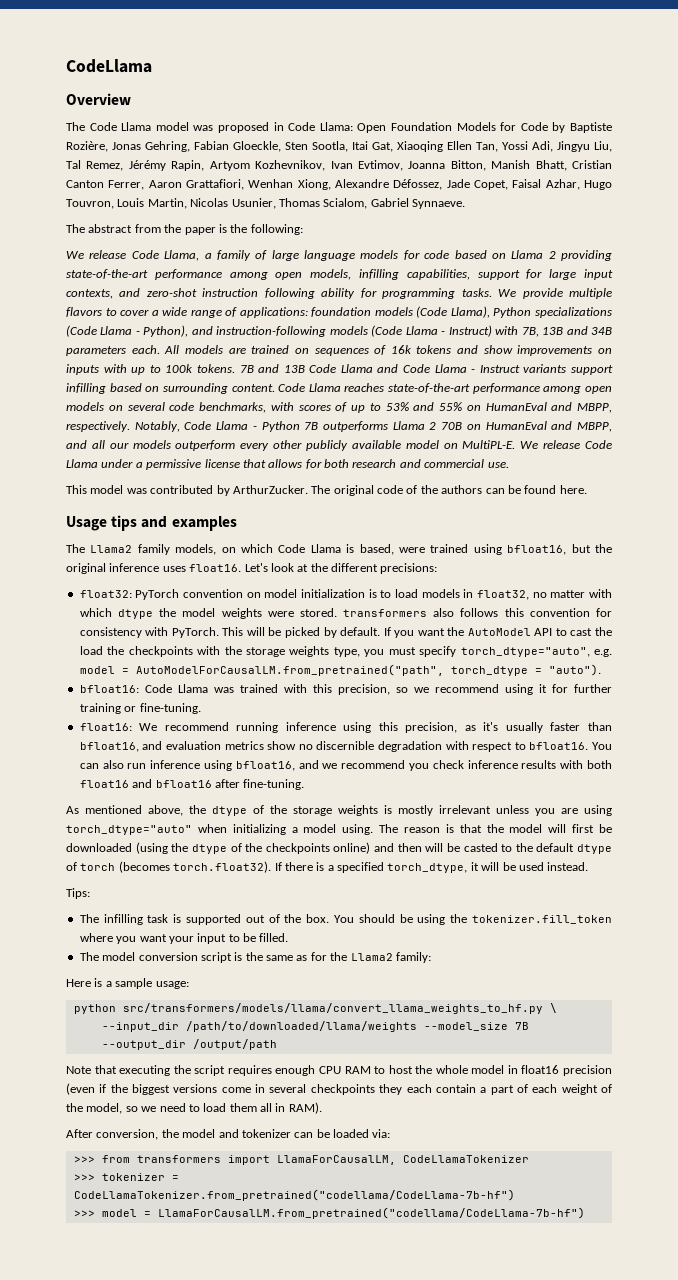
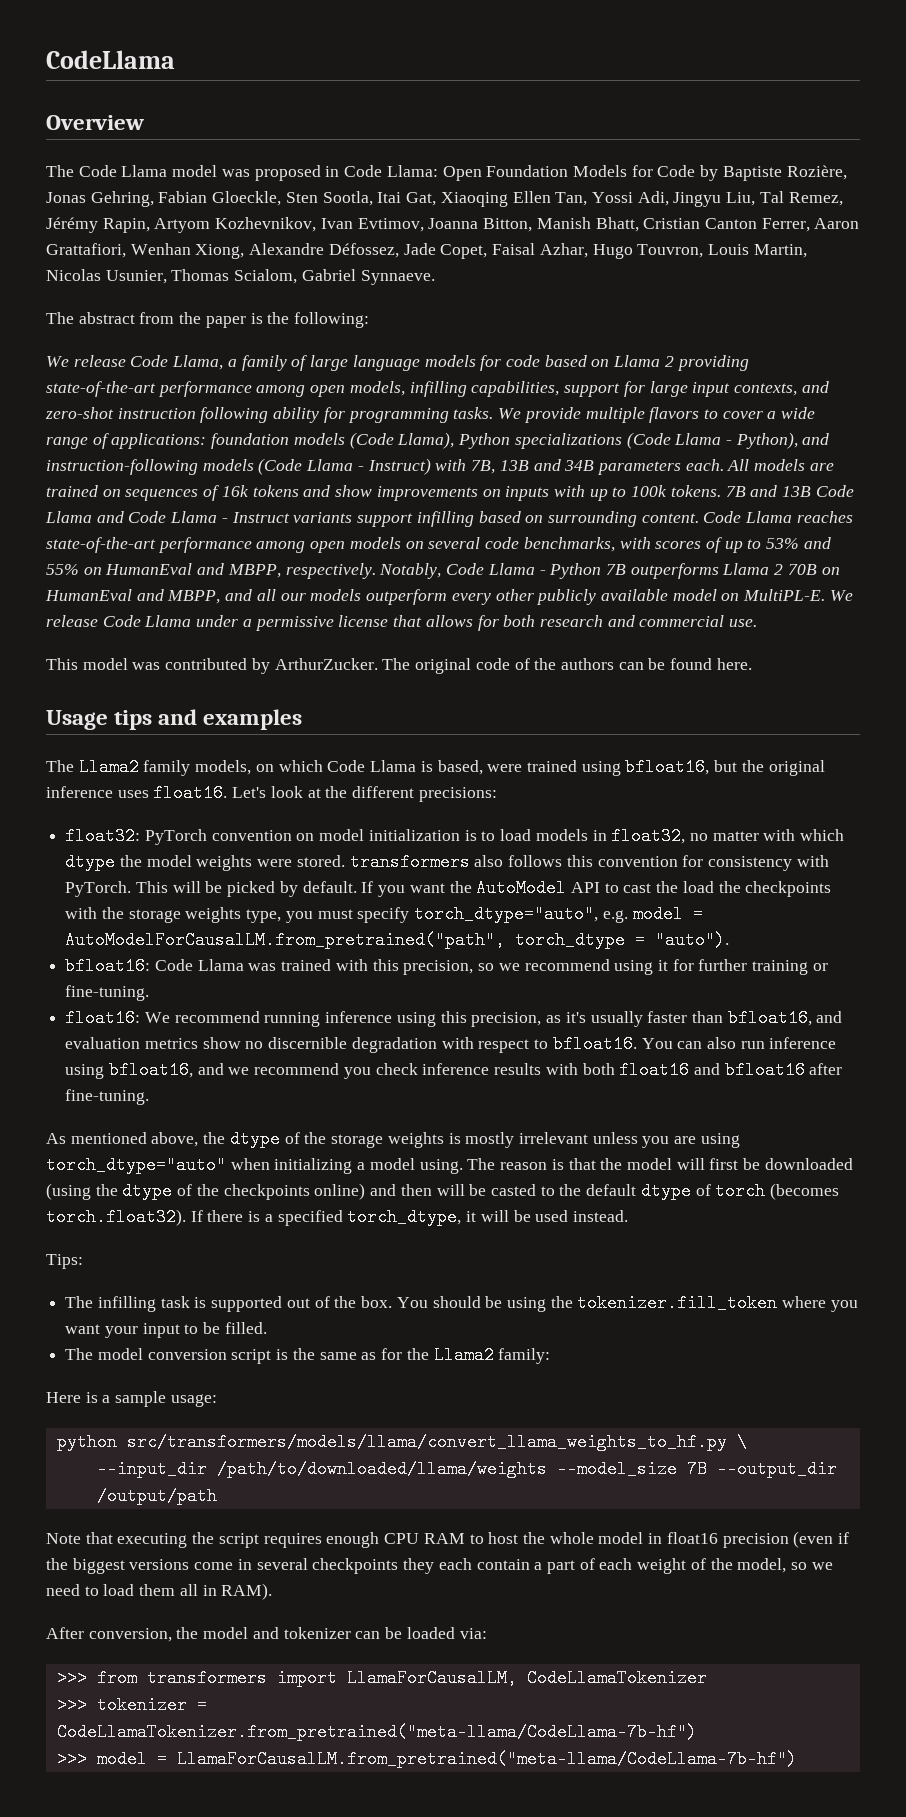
- >>> tokenizer = CodeLlamaTokenizer.from_pretrained("codellama/CodeLlama-7b-hf")
+ >>> tokenizer = CodeLlamaTokenizer.from_pretrained("meta-llama/CodeLlama-7b-hf")
- >>> model = LlamaForCausalLM.from_pretrained("codellama/CodeLlama-7b-hf")
+ >>> model = LlamaForCausalLM.from_pretrained("meta-llama/CodeLlama-7b-hf")

